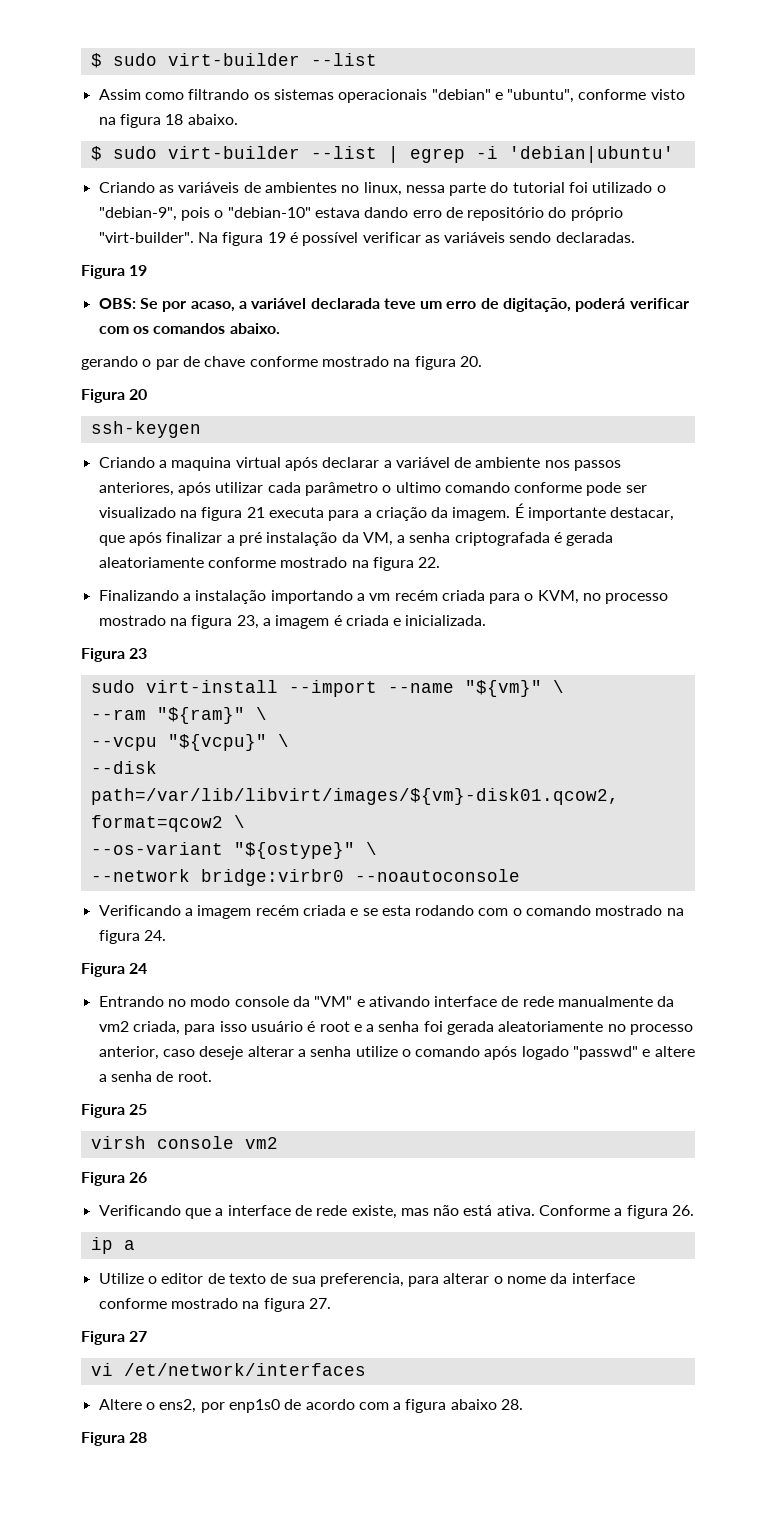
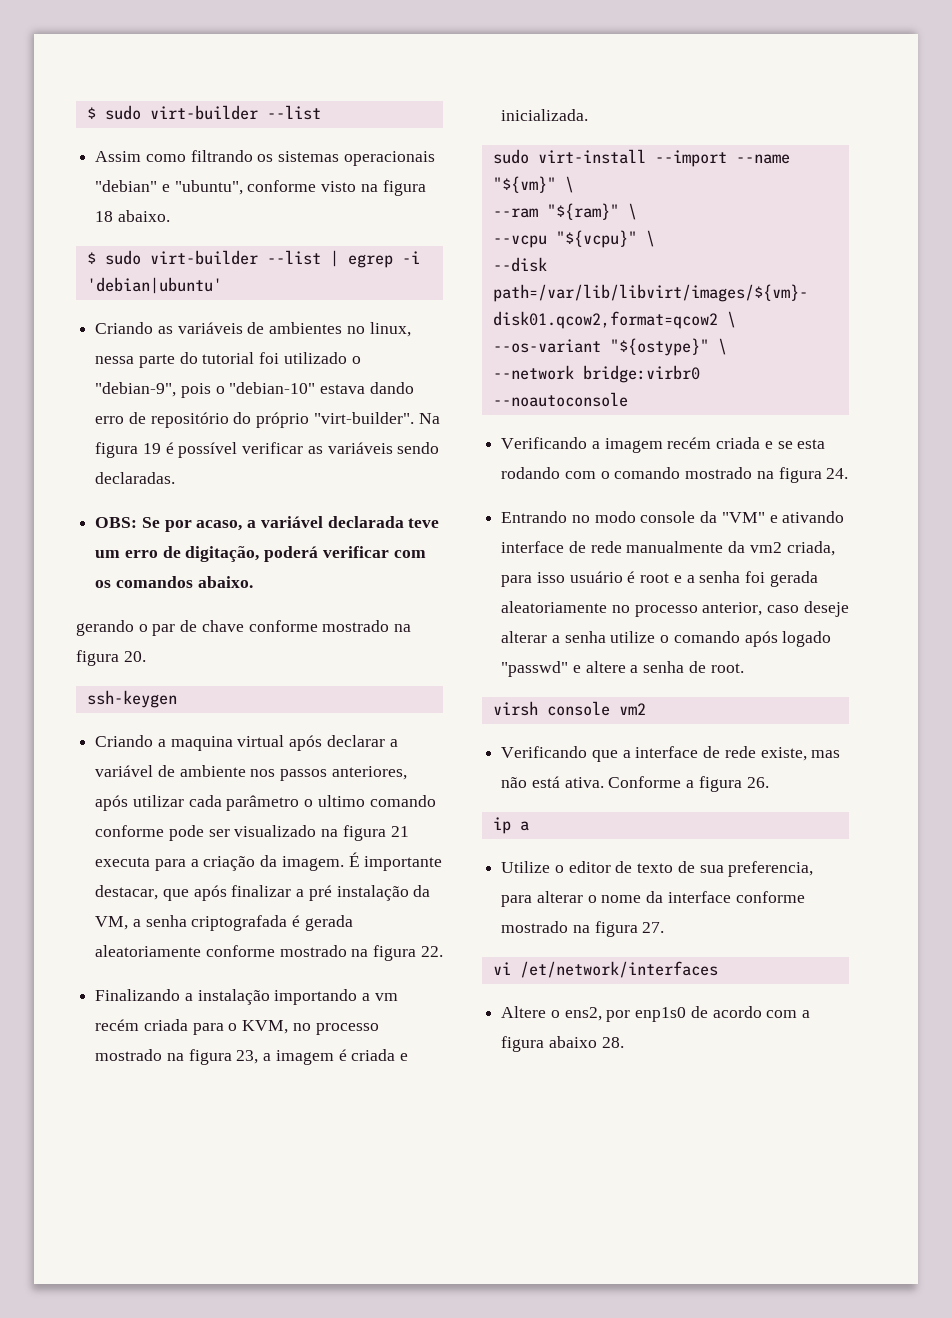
- Figura 19
- Figura 20
- Figura 23
- Figura 24
- Figura 25
- Figura 26
- Figura 27
- Figura 28

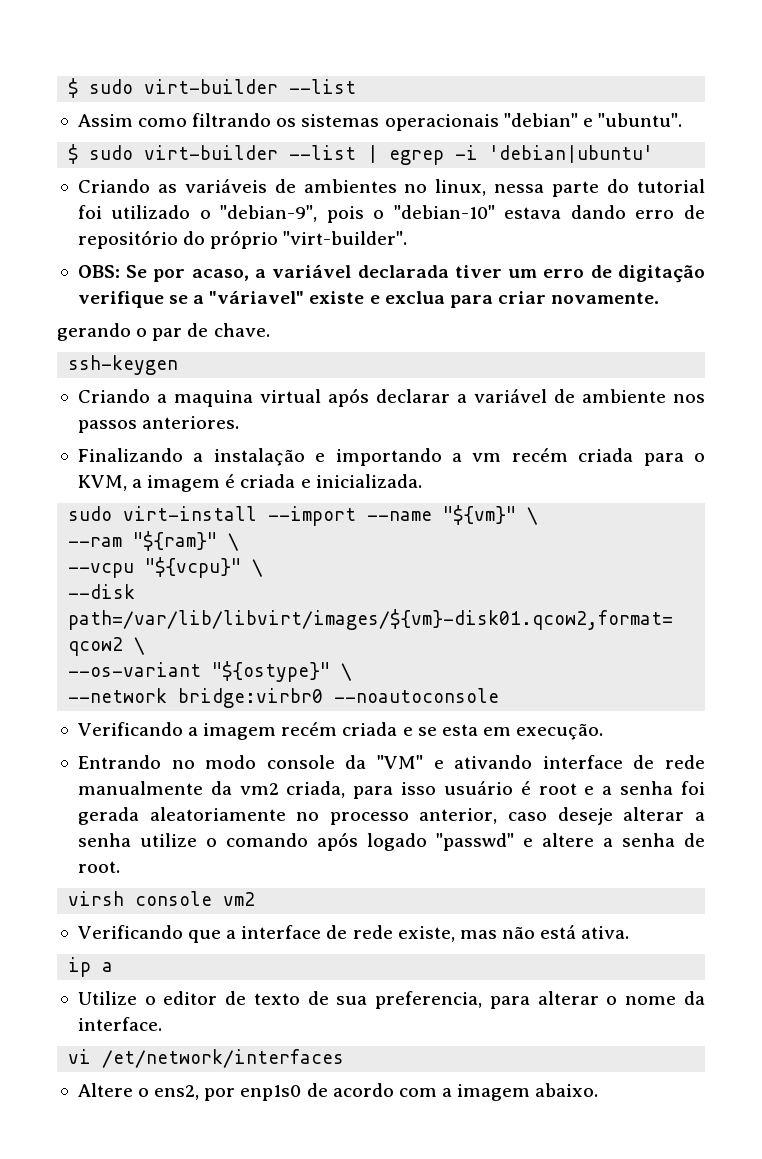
- Assim como filtrando os sistemas operacionais "debian" e "ubuntu", conforme visto na figura 18 abaixo.
+ Assim como filtrando os sistemas operacionais "debian" e "ubuntu".
- Na figura 19 é possível verificar as variáveis sendo declaradas.
- OBS: Se por acaso, a variável declarada teve um erro de digitação, poderá verificar com os comandos abaixo.
- gerando o par de chave conforme mostrado na figura 20.
+ OBS: Se por acaso, a variável declarada tiver um erro de digitação verifique se a "váriavel" existe e exclua para criar novamente.
+ gerando o par de chave.
- Criando a maquina virtual após declarar a variável de ambiente nos passos anteriores, após utilizar cada parâmetro o ultimo comando conforme pode ser visualizado na figura 21 executa para a criação da imagem. É importante destacar, que após finalizar a pré instalação da VM, a senha criptografada é gerada aleatoriamente conforme mostrado na figura 22.
+ Criando a maquina virtual após declarar a variável de ambiente nos passos anteriores.
- Finalizando a instalação importando a vm recém criada para o KVM, no processo mostrado na figura 23, a imagem é criada e inicializada.
+ Finalizando a instalação e importando a vm recém criada para o KVM, a imagem é criada e inicializada.
- Verificando a imagem recém criada e se esta rodando com o comando mostrado na figura 24.
+ Verificando a imagem recém criada e se esta em execução.
- Conforme a figura 26.
- Utilize o editor de texto de sua preferencia, para alterar o nome da interface conforme mostrado na figura 27.
+ Utilize o editor de texto de sua preferencia, para alterar o nome da interface.
- Altere o ens2, por enp1s0 de acordo com a figura abaixo 28.
+ Altere o ens2, por enp1s0 de acordo com a imagem abaixo.

